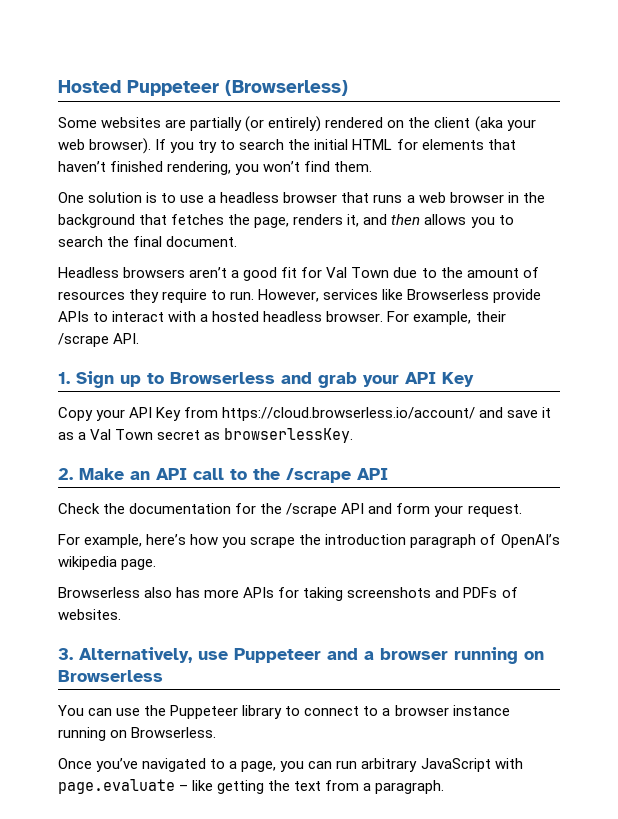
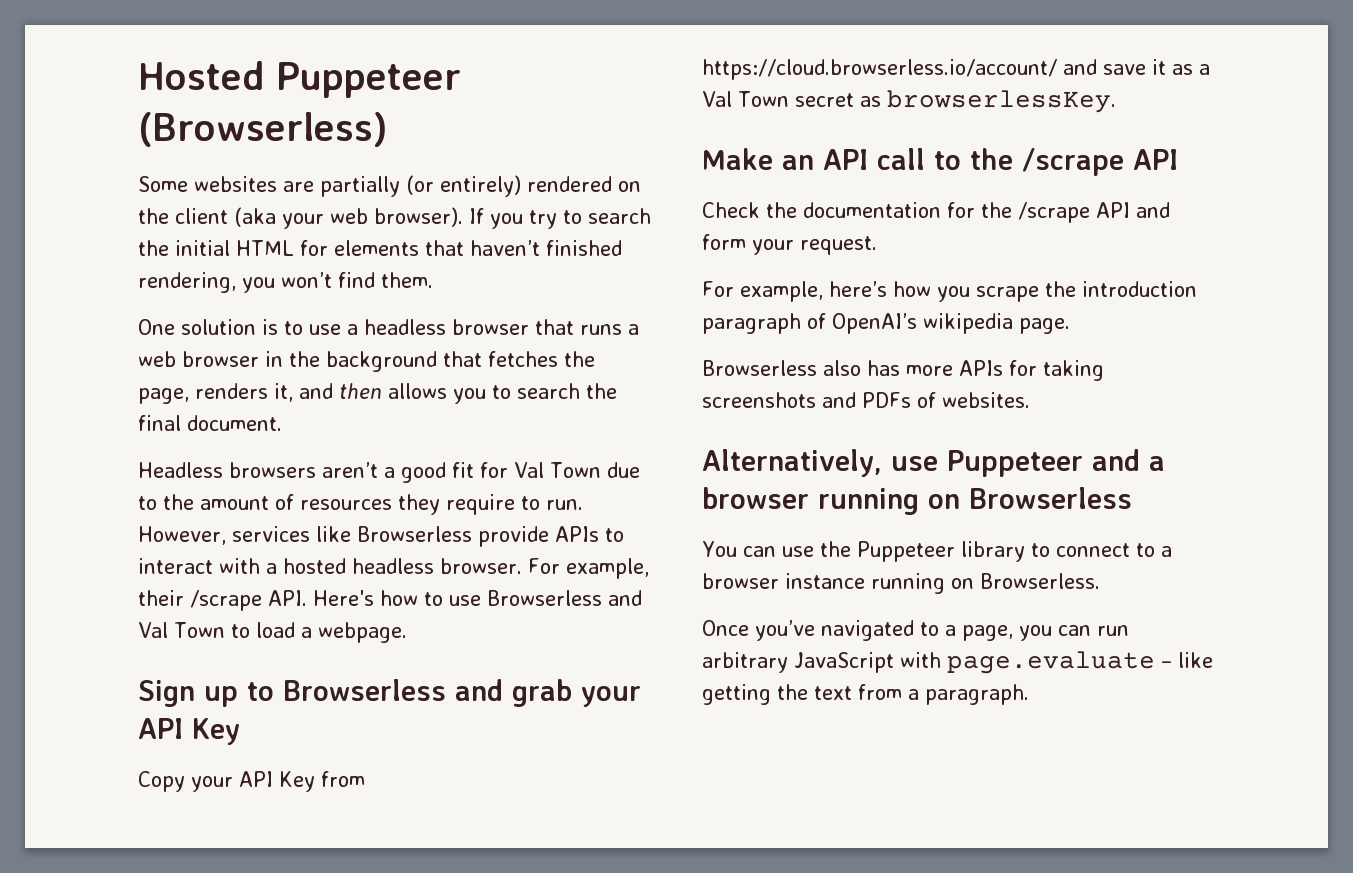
- For example, their /scrape API.
- 1. Sign up to Browserless and grab your API Key
+ For example, their /scrape API. Here's how to use Browserless and Val Town to load a webpage.
+ Sign up to Browserless and grab your API Key
- 2. Make an API call to the /scrape API
+ Make an API call to the /scrape API
- 3. Alternatively, use Puppeteer and a browser running on Browserless
+ Alternatively, use Puppeteer and a browser running on Browserless

